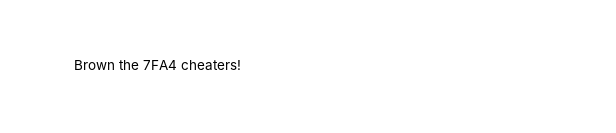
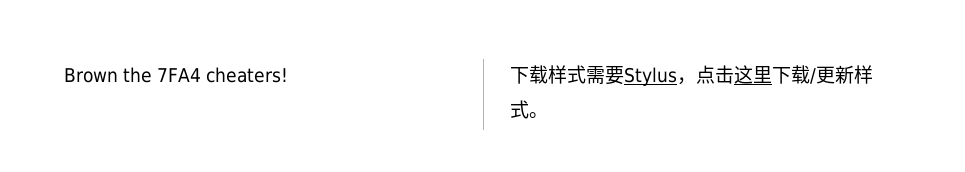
+ 下载样式需要Stylus，点击这里下载/更新样式。

